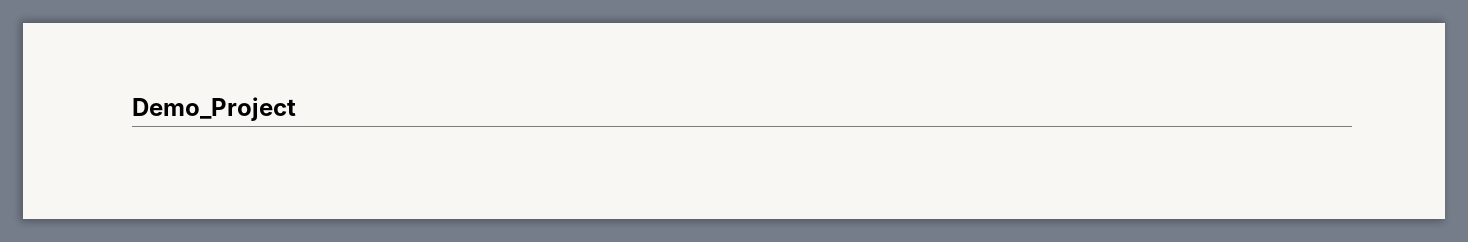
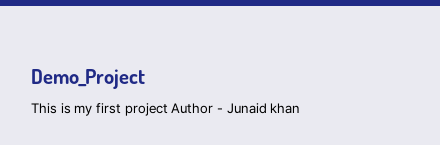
+ This is my first project Author - Junaid khan

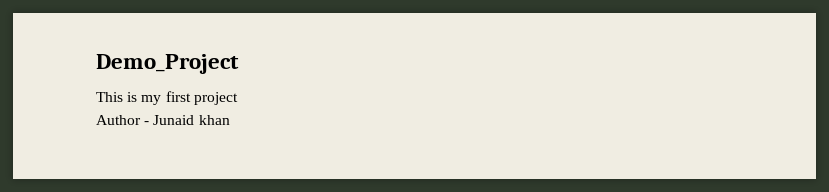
- This is my first project Author - Junaid khan
+ This is my first project
+ Author - Junaid khan

